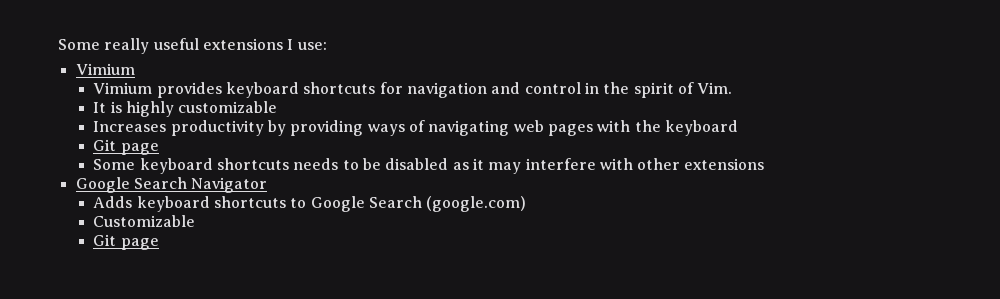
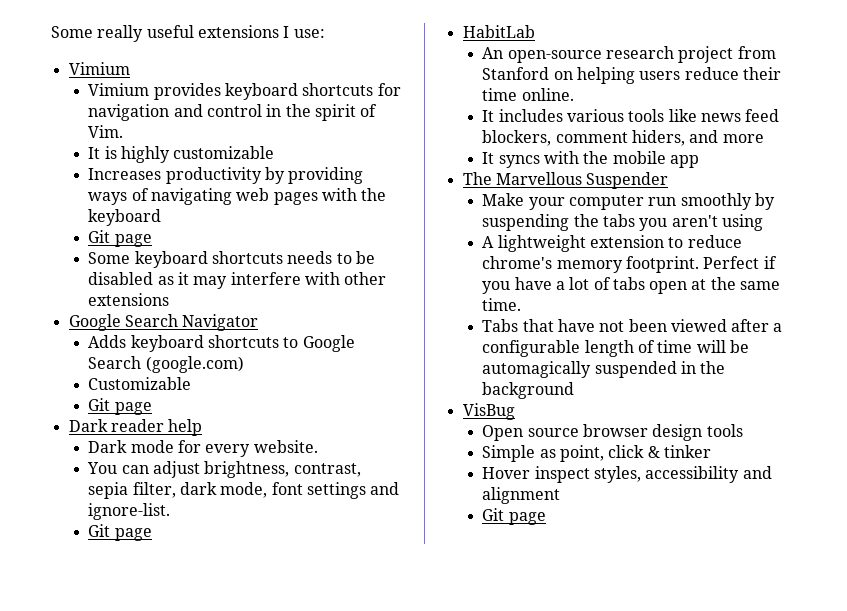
+ Dark reader help
+ Dark mode for every website.
+ You can adjust brightness, contrast, sepia filter, dark mode, font settings and ignore-list.
+ Git page
+ HabitLab
+ An open-source research project from Stanford on helping users reduce their time online.
+ It includes various tools like news feed blockers, comment hiders, and more
+ It syncs with the mobile app
+ The Marvellous Suspender
+ Make your computer run smoothly by suspending the tabs you aren't using
+ A lightweight extension to reduce chrome's memory footprint. Perfect if you have a lot of tabs open at the same time.
+ Tabs that have not been viewed after a configurable length of time will be automagically suspended in the background
+ VisBug
+ Open source browser design tools
+ Simple as point, click & tinker
+ Hover inspect styles, accessibility and alignment
+ Git page

